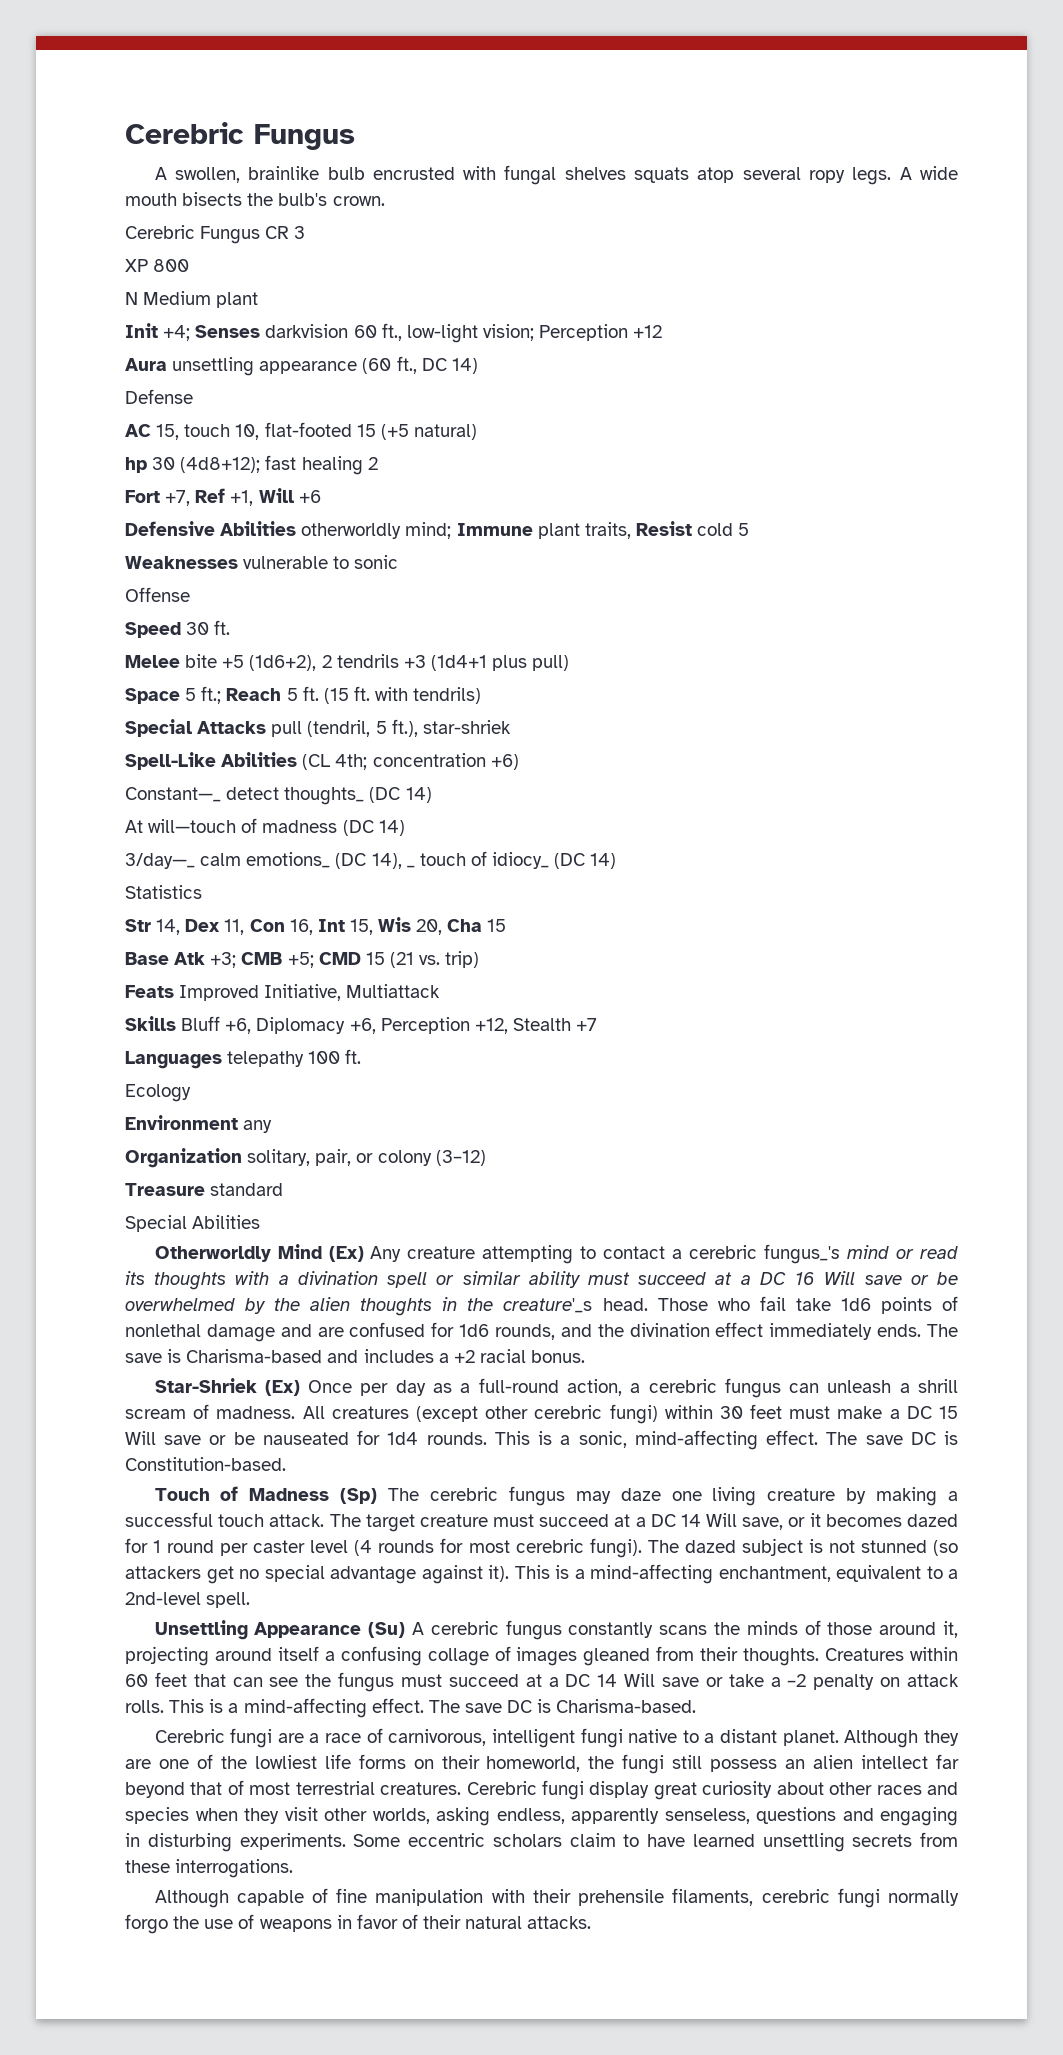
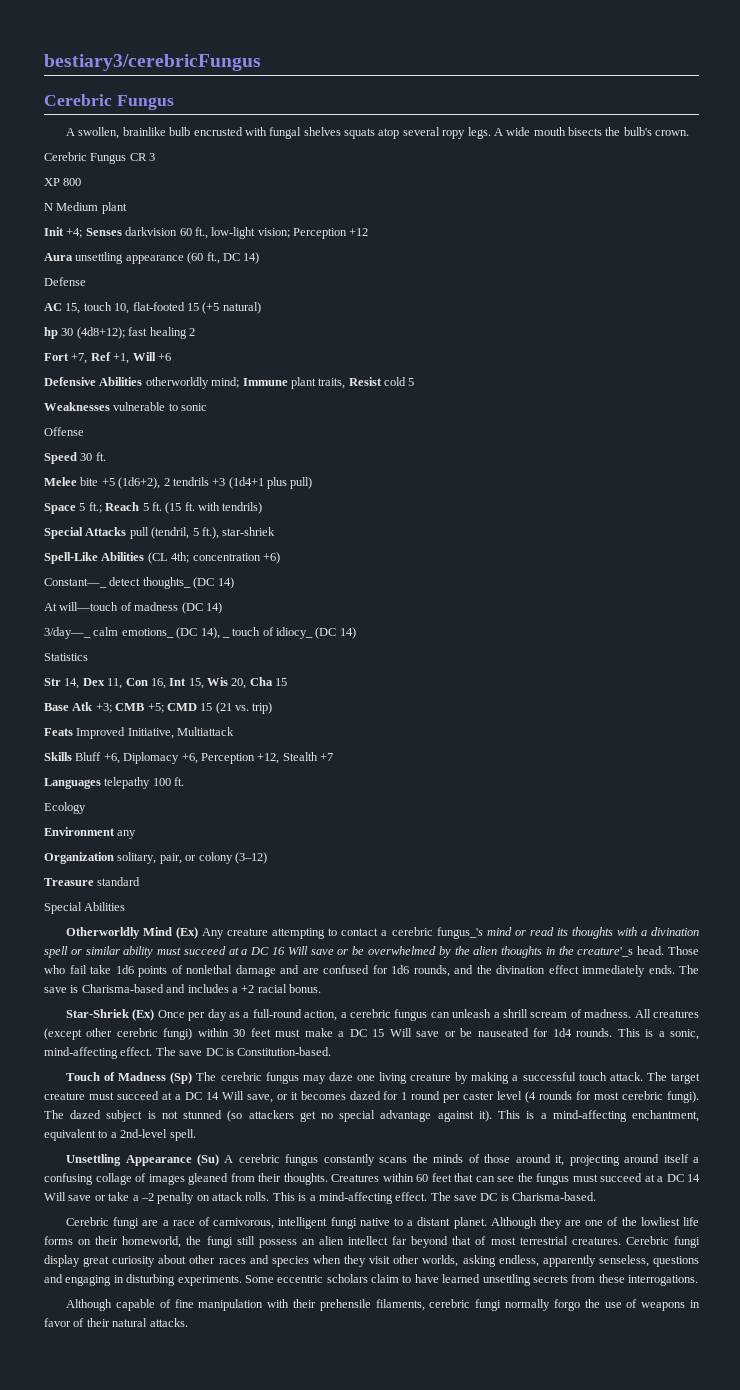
+ bestiary3/cerebricFungus

